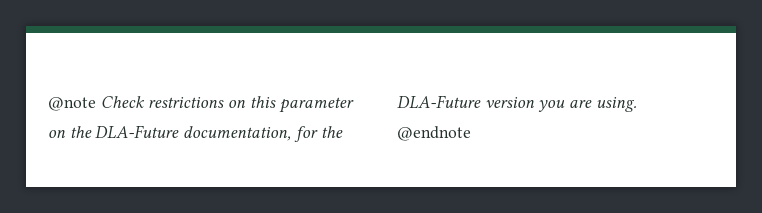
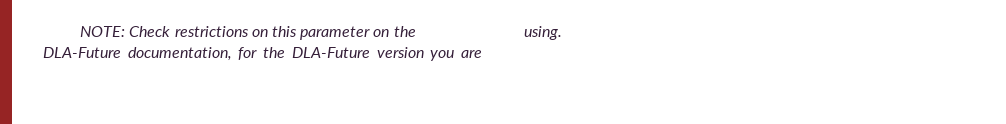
- @note Check restrictions on this parameter on the DLA-Future documentation, for the DLA-Future version you are using. @endnote
+ NOTE: Check restrictions on this parameter on the DLA-Future documentation, for the DLA-Future version you are using.

